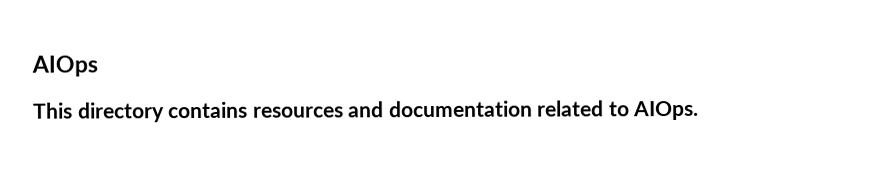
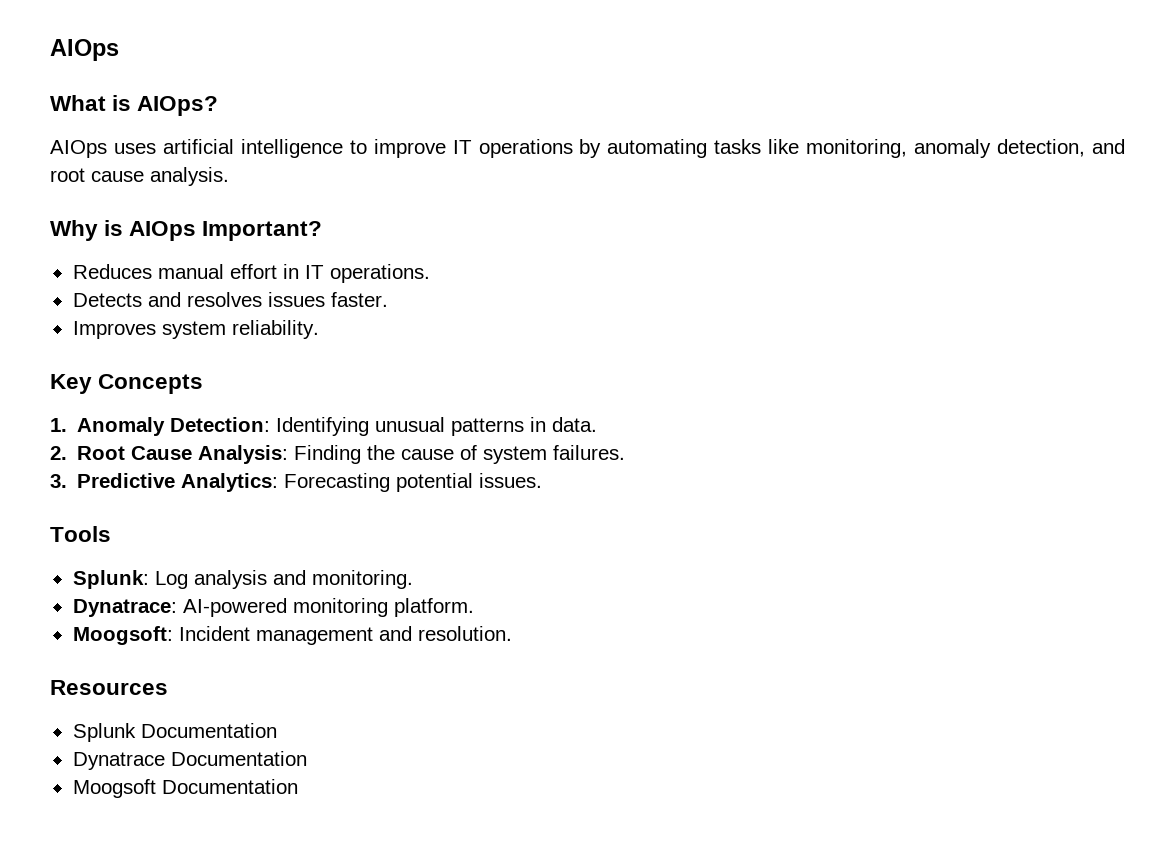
- This directory contains resources and documentation related to AIOps.
+ What is AIOps?
+ AIOps uses artificial intelligence to improve IT operations by automating tasks like monitoring, anomaly detection, and root cause analysis.
+ Why is AIOps Important?
+ Reduces manual effort in IT operations.
+ Detects and resolves issues faster.
+ Improves system reliability.
+ Key Concepts
+ 1. Anomaly Detection: Identifying unusual patterns in data.
+ 2. Root Cause Analysis: Finding the cause of system failures.
+ 3. Predictive Analytics: Forecasting potential issues.
+ Tools
+ Splunk: Log analysis and monitoring.
+ Dynatrace: AI-powered monitoring platform.
+ Moogsoft: Incident management and resolution.
+ Resources
+ Splunk Documentation
+ Dynatrace Documentation
+ Moogsoft Documentation

